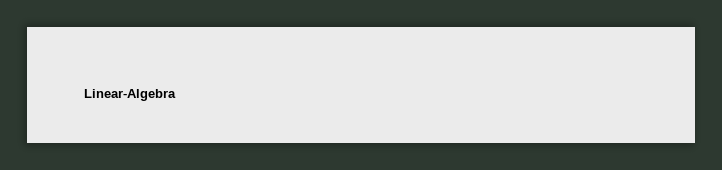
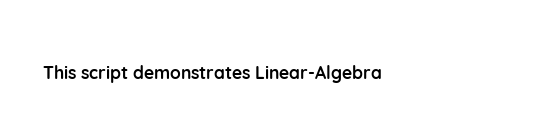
- Linear-Algebra
+ This script demonstrates Linear-Algebra

